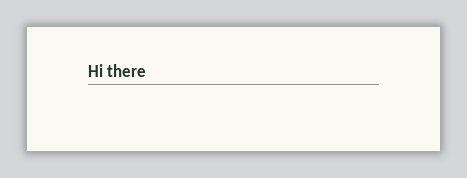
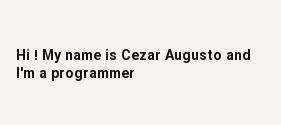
- Hi there
+ Hi ! My name is Cezar Augusto and I'm a programmer

